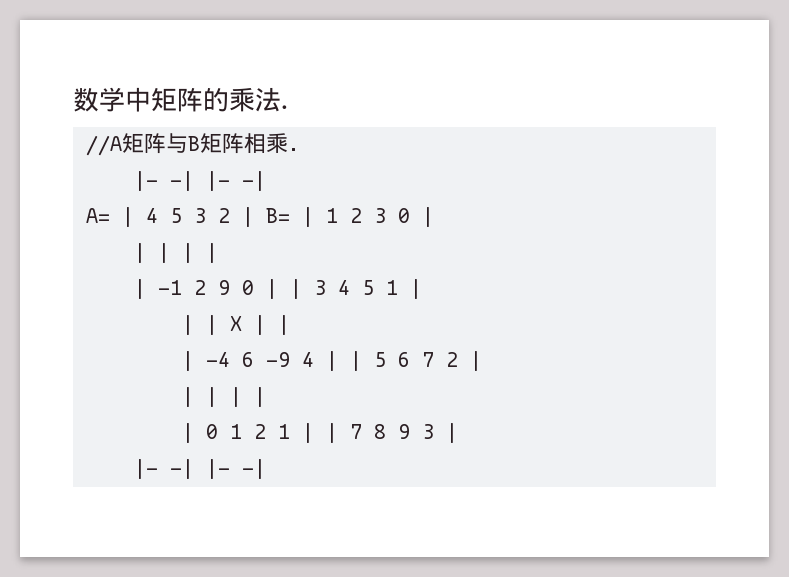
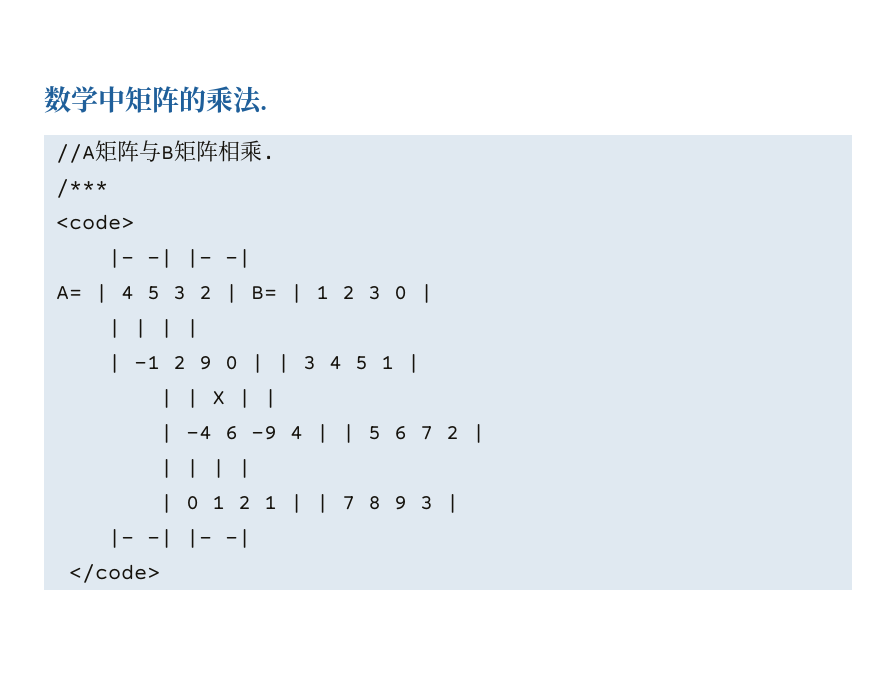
+ /***
+ <code>
+ </code>

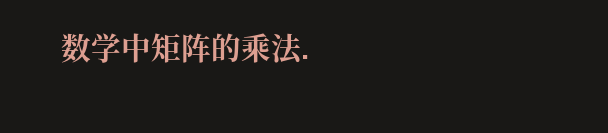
- //A矩阵与B矩阵相乘.
- /***
- <code>
- |- -| |- -|
- A= | 4 5 3 2 | B= | 1 2 3 0 |
- | | | |
- | -1 2 9 0 | | 3 4 5 1 |
- | | X | |
- | -4 6 -9 4 | | 5 6 7 2 |
- | | | |
- | 0 1 2 1 | | 7 8 9 3 |
- |- -| |- -|
- </code>

